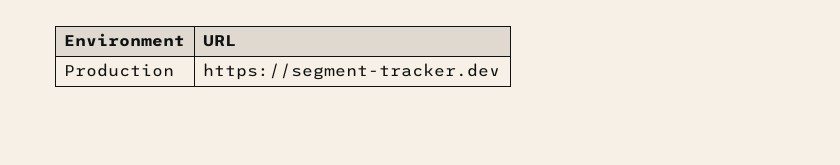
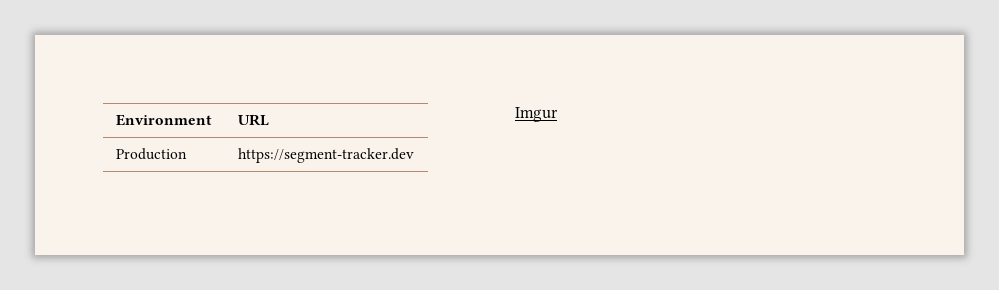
+ Imgur

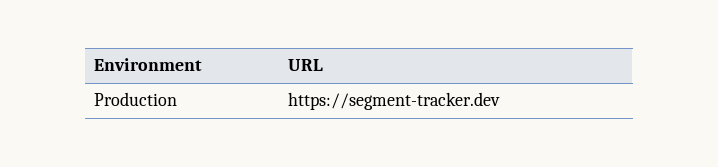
- Imgur

